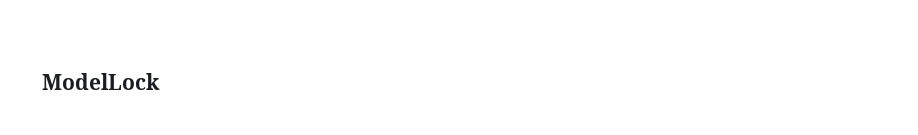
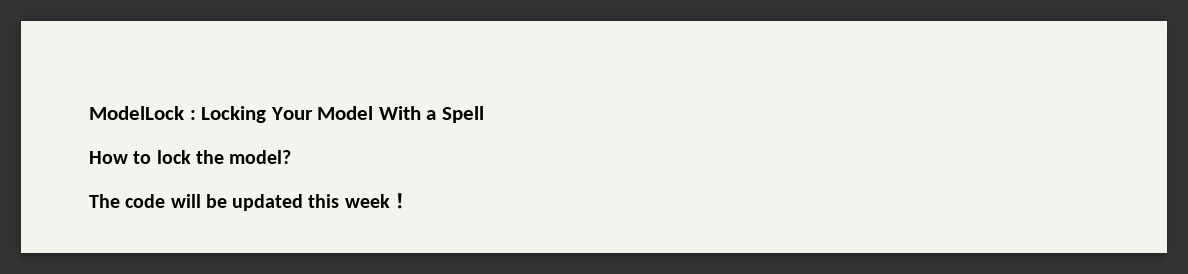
- ModelLock
+ ModelLock : Locking Your Model With a Spell
+ How to lock the model?
+ The code will be updated this week！

